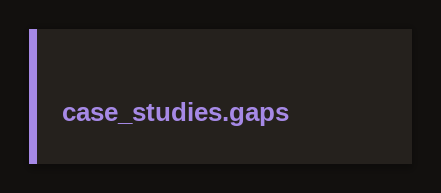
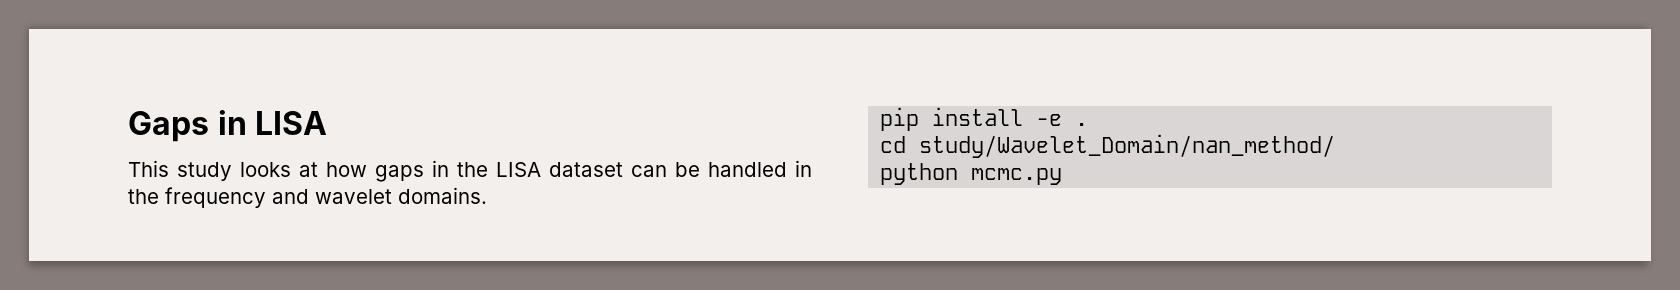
- case_studies.gaps
+ Gaps in LISA
+ This study looks at how gaps in the LISA dataset can be handled in the frequency and wavelet domains.
+ pip install -e .
+ cd study/Wavelet_Domain/nan_method/
+ python mcmc.py

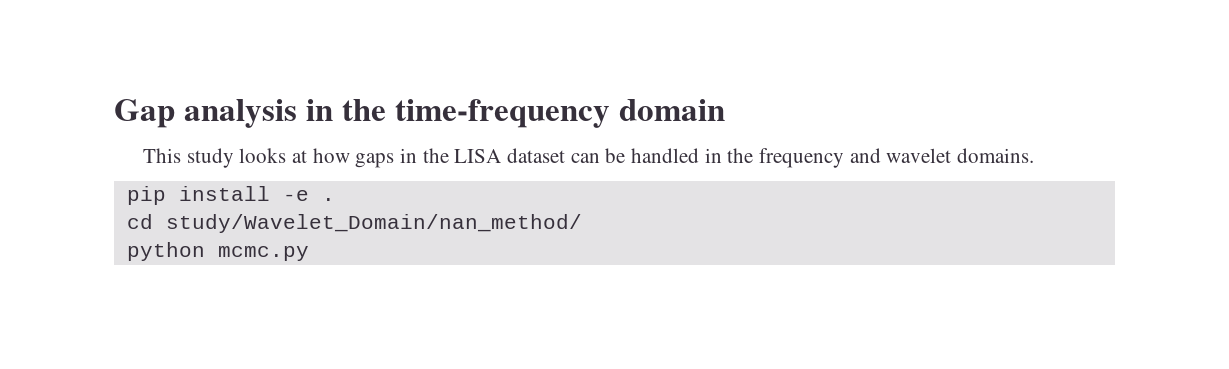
- Gaps in LISA
+ Gap analysis in the time-frequency domain

